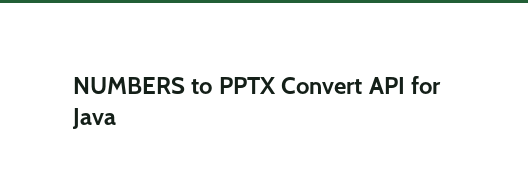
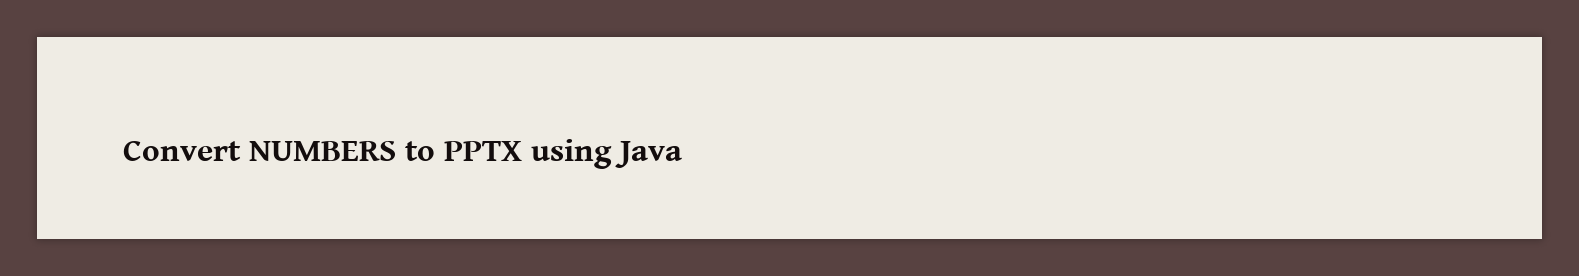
- NUMBERS to PPTX Convert API for Java
+ Convert NUMBERS to PPTX using Java

